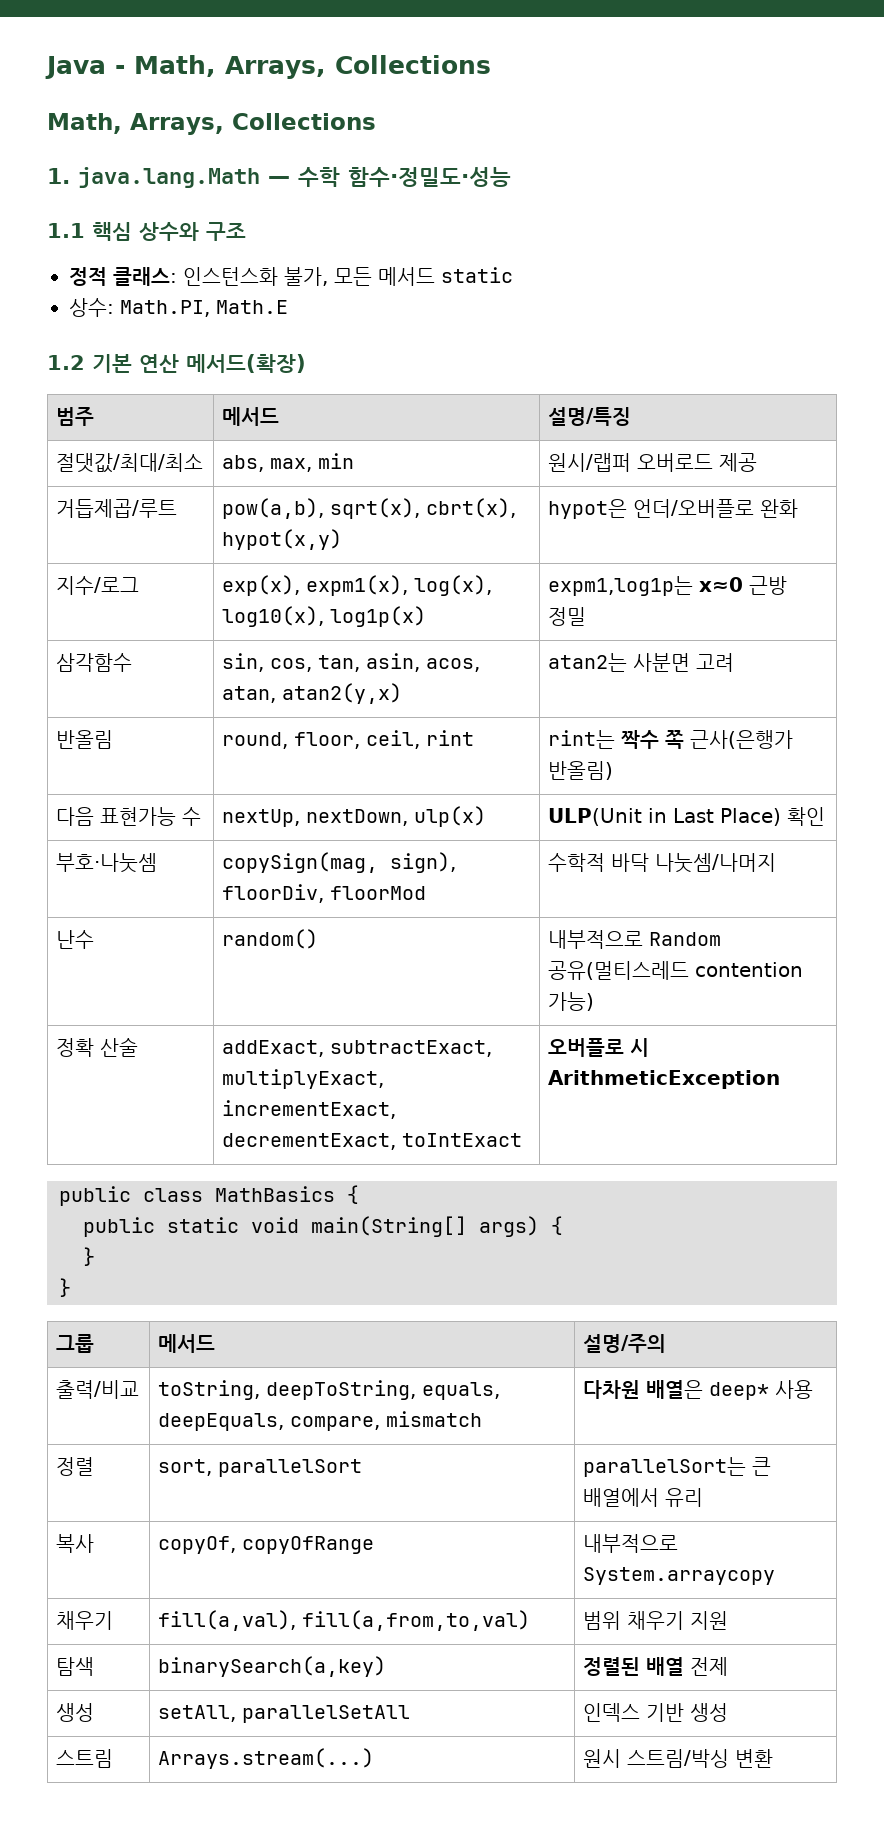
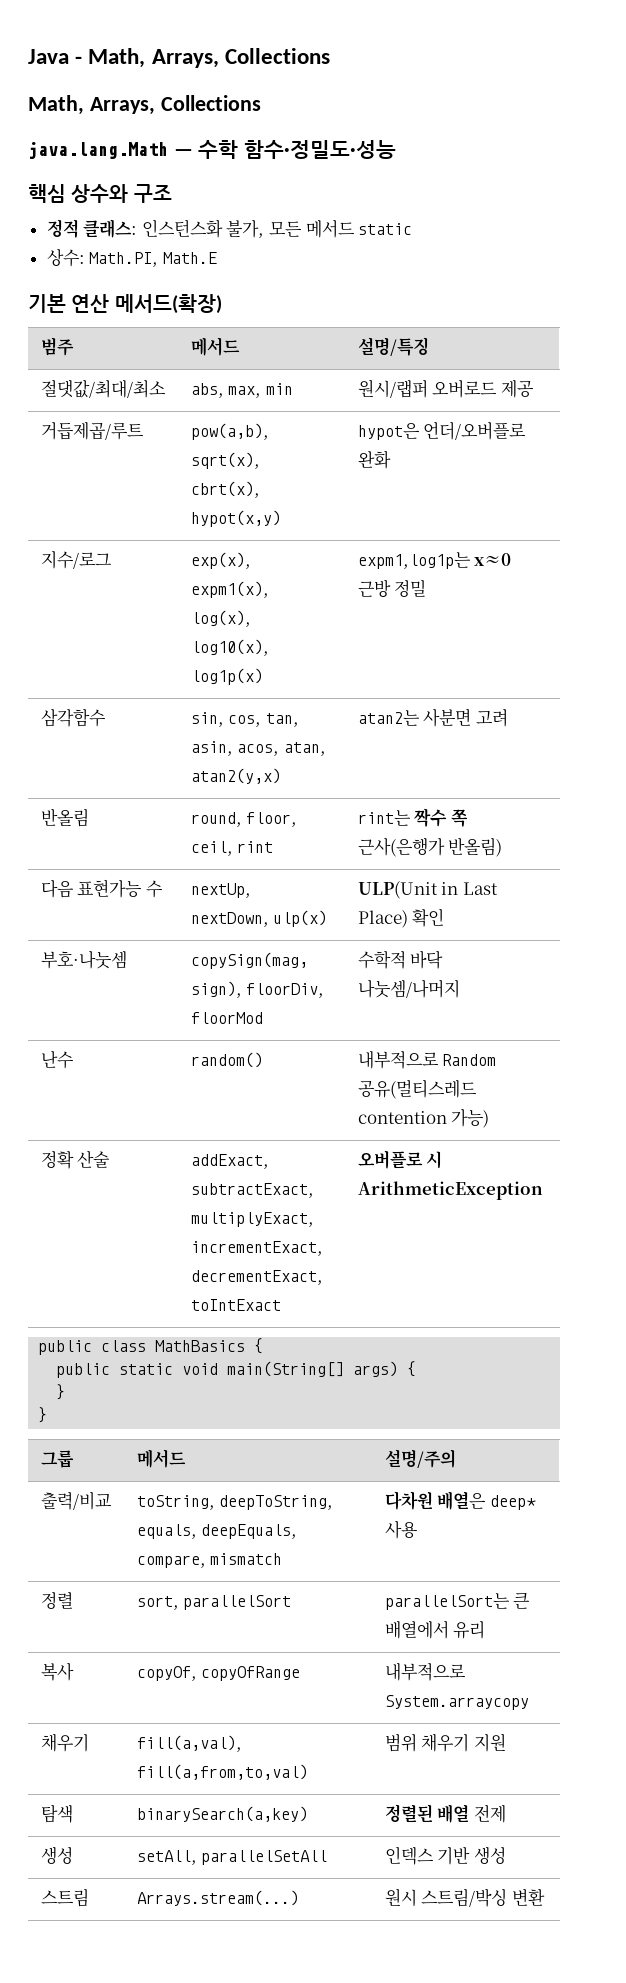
- 1. java.lang.Math — 수학 함수·정밀도·성능
+ java.lang.Math — 수학 함수·정밀도·성능
- 1.1 핵심 상수와 구조
+ 핵심 상수와 구조
- 1.2 기본 연산 메서드(확장)
+ 기본 연산 메서드(확장)

